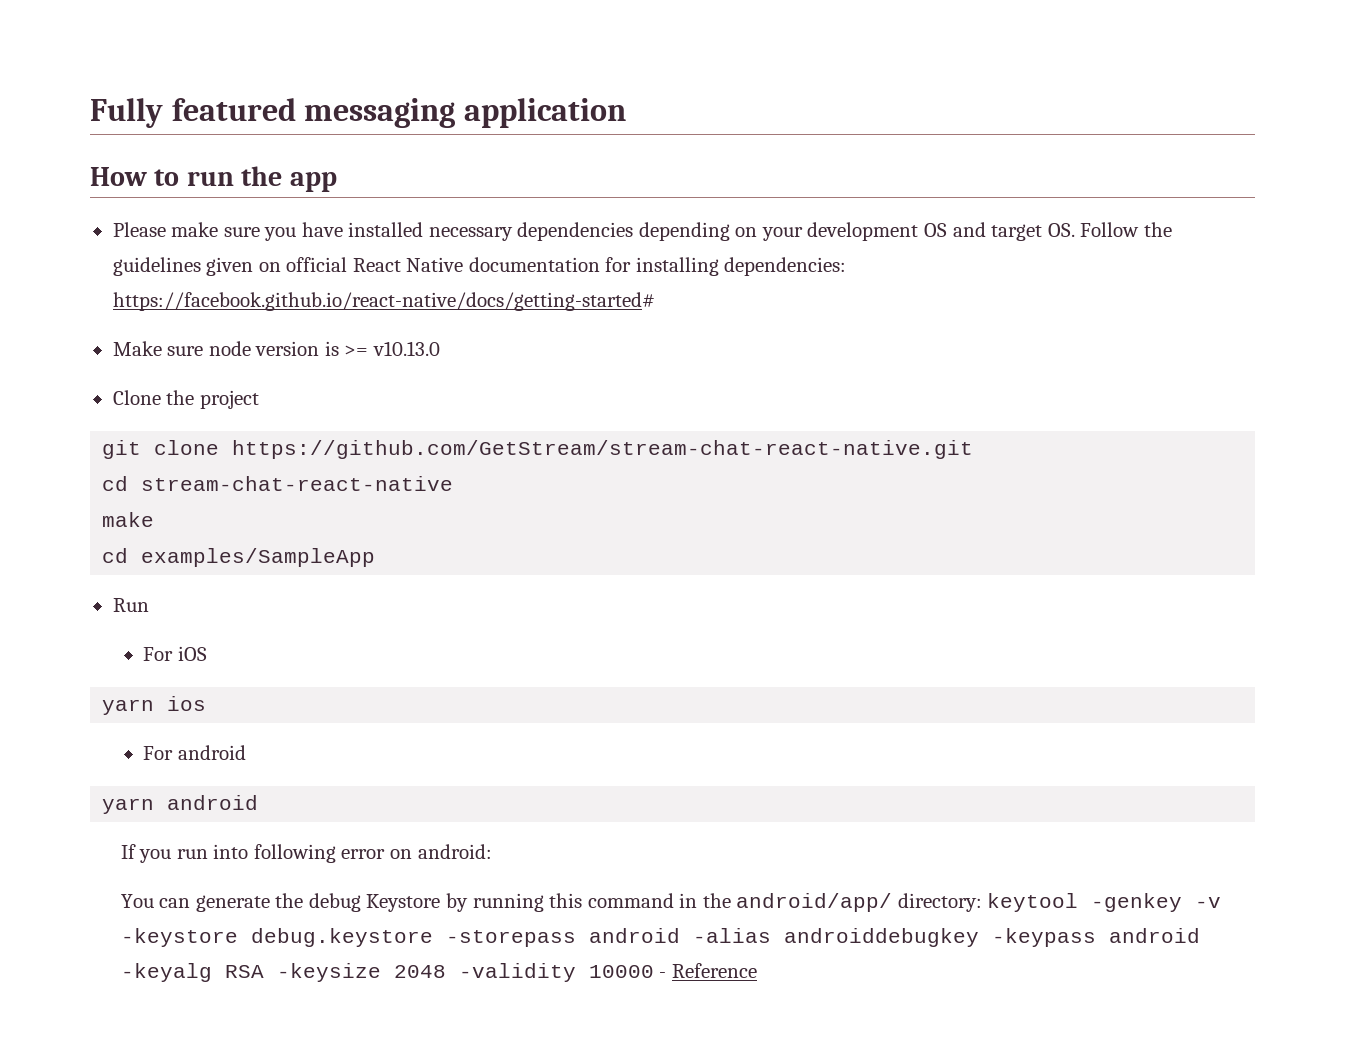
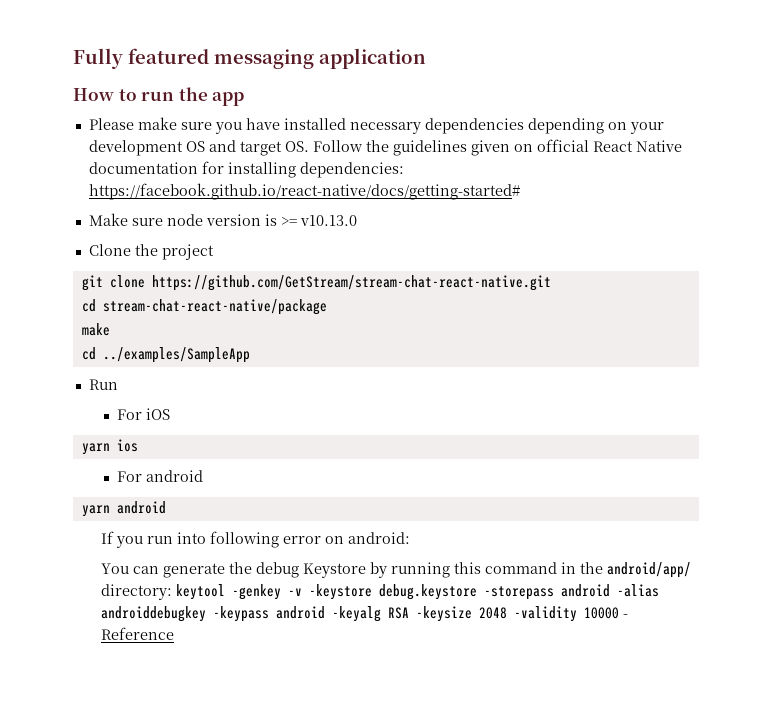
- cd stream-chat-react-native
+ cd stream-chat-react-native/package
- cd examples/SampleApp
+ cd ../examples/SampleApp

